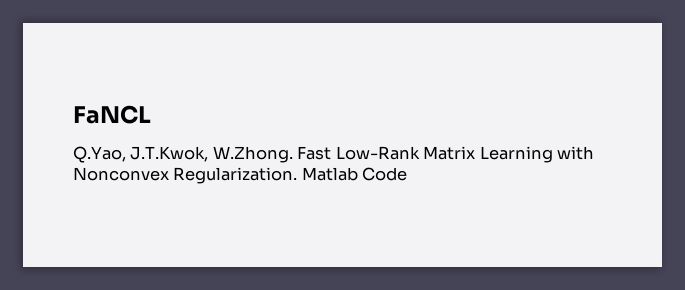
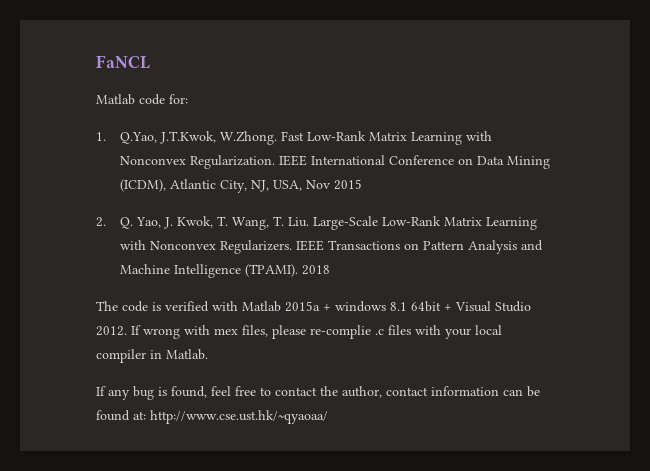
- Q.Yao, J.T.Kwok, W.Zhong. Fast Low-Rank Matrix Learning with Nonconvex Regularization.
+ Matlab code for:
+ 1. Q.Yao, J.T.Kwok, W.Zhong. Fast Low-Rank Matrix Learning with Nonconvex Regularization.
- Matlab Code
+ IEEE International Conference on Data Mining (ICDM), Atlantic City, NJ, USA, Nov 2015
+ 2. Q. Yao, J. Kwok, T. Wang, T. Liu. Large-Scale Low-Rank Matrix Learning with Nonconvex Regularizers. IEEE Transactions on Pattern Analysis and Machine Intelligence (TPAMI). 2018
+ The code is verified with Matlab 2015a + windows 8.1 64bit + Visual Studio 2012. If wrong with mex files, please re-complie .c files with your local compiler in Matlab.
+ If any bug is found, feel free to contact the author, contact information can be found at: http://www.cse.ust.hk/~qyaoaa/

